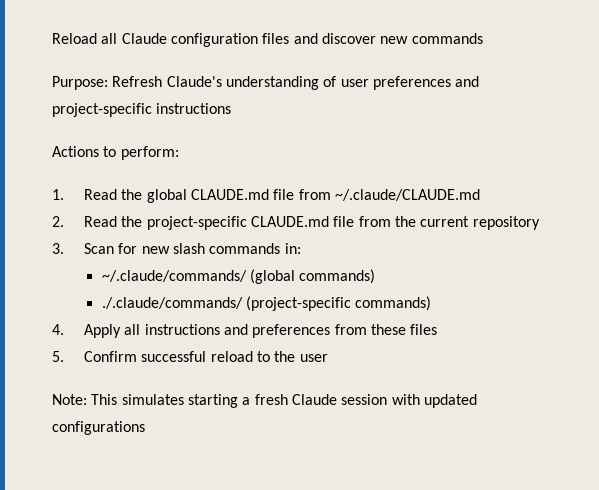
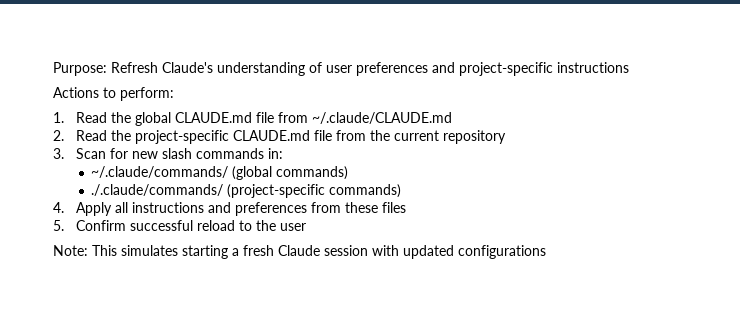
- Reload all Claude configuration files and discover new commands

